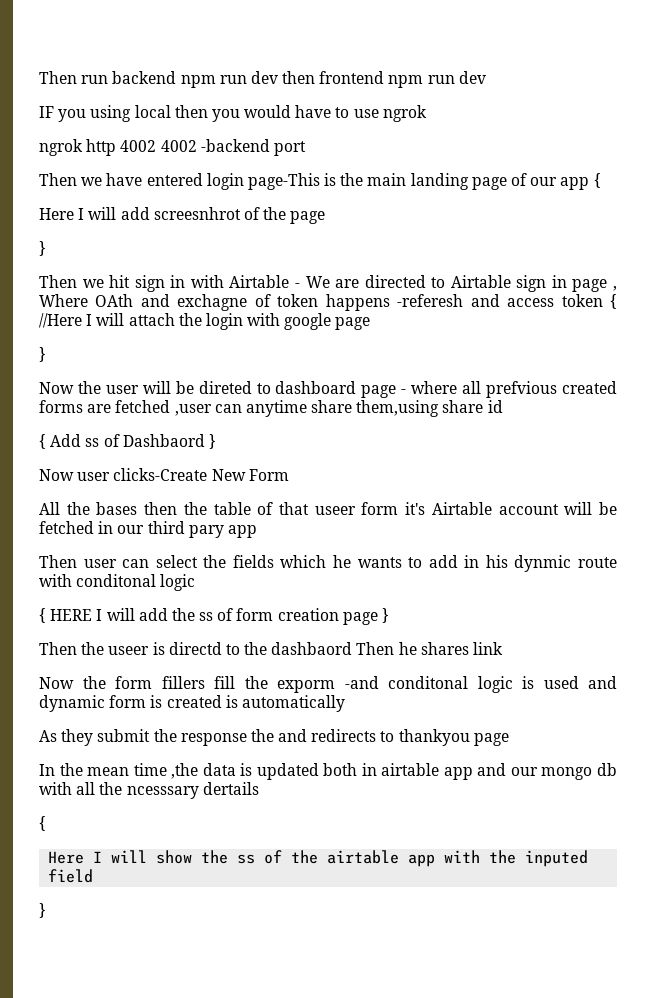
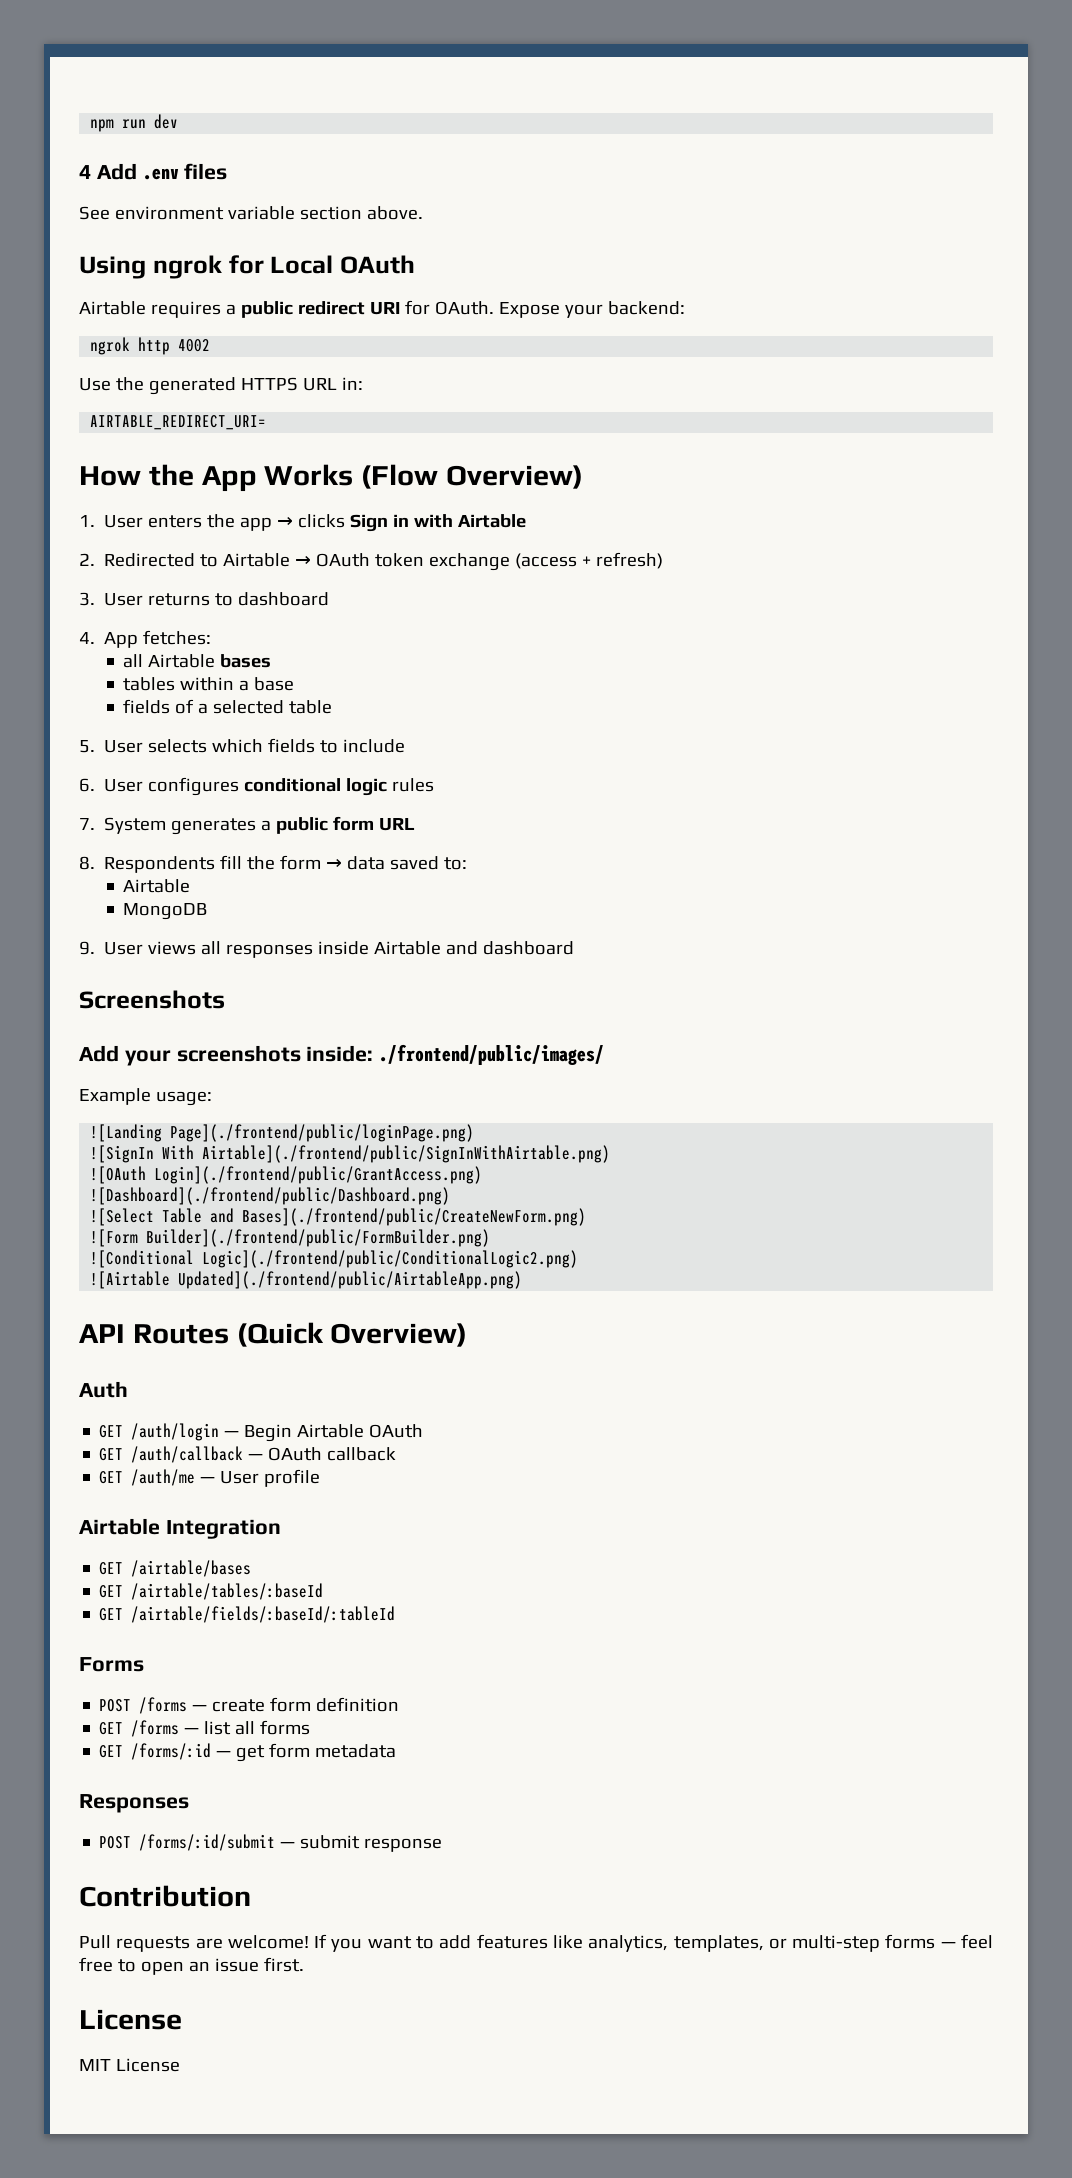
- Then run backend npm run dev then frontend npm run dev
- IF you using local then you would have to use ngrok
- ngrok http 4002 4002 -backend port
- Then we have entered login page-This is the main landing page of our app {
- Here I will add screesnhrot of the page
- }
- Then we hit sign in with Airtable - We are directed to Airtable sign in page , Where OAth and exchagne of token happens -referesh and access token { //Here I will attach the login with google page
- }
- Now the user will be direted to dashboard page - where all prefvious created forms are fetched ,user can anytime share them,using share id
- { Add ss of Dashbaord }
- Now user clicks-Create New Form
- All the bases then the table of that useer form it's Airtable account will be fetched in our third pary app
- Then user can select the fields which he wants to add in his dynmic route with conditonal logic
- { HERE I will add the ss of form creation page }
- Then the useer is directd to the dashbaord Then he shares link
- Now the form fillers fill the exporm -and conditonal logic is used and dynamic form is created is automatically
- As they submit the response the and redirects to thankyou page
- In the mean time ,the data is updated both in airtable app and our mongo db with all the ncesssary dertails
- {
- Here I will show the ss of the airtable app with the inputed field
- }
+ npm run dev
+ 4 Add .env files
+ See environment variable section above.
+ Using ngrok for Local OAuth
+ Airtable requires a public redirect URI for OAuth. Expose your backend:
+ ngrok http 4002
+ Use the generated HTTPS URL in:
+ AIRTABLE_REDIRECT_URI=
+ How the App Works (Flow Overview)
+ 1. User enters the app → clicks Sign in with Airtable
+ 2. Redirected to Airtable → OAuth token exchange (access + refresh)
+ 3. User returns to dashboard
+ 4. App fetches:
+ all Airtable bases
+ tables within a base
+ fields of a selected table
+ 5. User selects which fields to include
+ 6. User configures conditional logic rules
+ 7. System generates a public form URL
+ 8. Respondents fill the form → data saved to:
+ Airtable
+ MongoDB
+ 9. User views all responses inside Airtable and dashboard
+ Screenshots
+ Add your screenshots inside: ./frontend/public/images/
+ Example usage:
+ ![Landing Page](./frontend/public/loginPage.png)
+ ![SignIn With Airtable](./frontend/public/SignInWithAirtable.png)
+ ![OAuth Login](./frontend/public/GrantAccess.png)
+ ![Dashboard](./frontend/public/Dashboard.png)
+ ![Select Table and Bases](./frontend/public/CreateNewForm.png)
+ ![Form Builder](./frontend/public/FormBuilder.png)
+ ![Conditional Logic](./frontend/public/ConditionalLogic2.png)
+ ![Airtable Updated](./frontend/public/AirtableApp.png)
+ API Routes (Quick Overview)
+ Auth
+ GET /auth/login — Begin Airtable OAuth
+ GET /auth/callback — OAuth callback
+ GET /auth/me — User profile
+ Airtable Integration
+ GET /airtable/bases
+ GET /airtable/tables/:baseId
+ GET /airtable/fields/:baseId/:tableId
+ Forms
+ POST /forms — create form definition
+ GET /forms — list all forms
+ GET /forms/:id — get form metadata
+ Responses
+ POST /forms/:id/submit — submit response
+ Contribution
+ Pull requests are welcome! If you want to add features like analytics, templates, or multi-step forms — feel free to open an issue first.
+ License
+ MIT License

